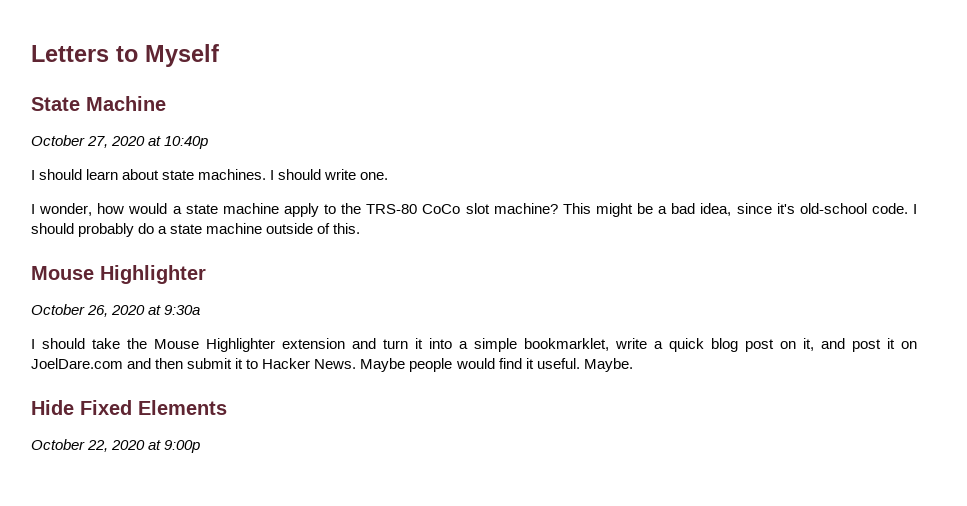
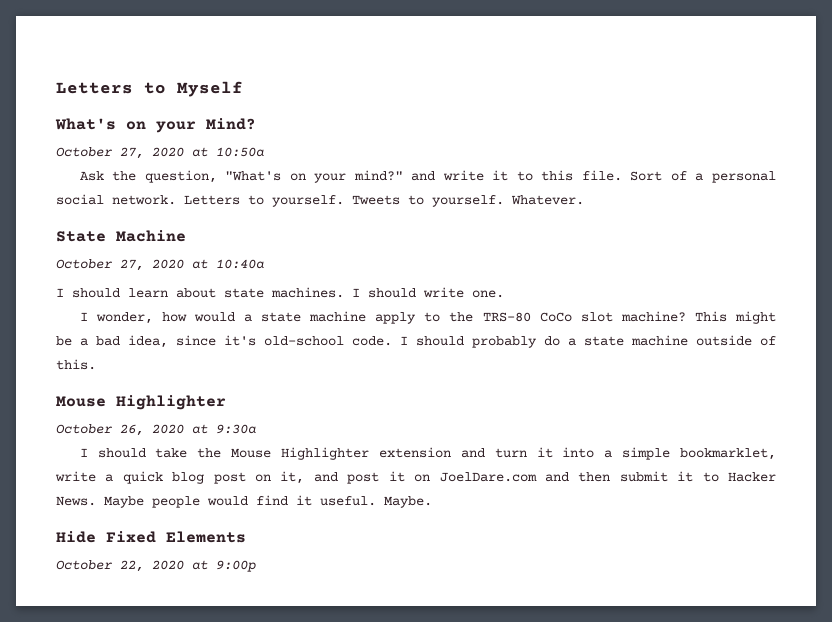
+ What's on your Mind?
+ October 27, 2020 at 10:50a
+ Ask the question, "What's on your mind?" and write it to this file. Sort of a personal social network. Letters to yourself. Tweets to yourself. Whatever.
- October 27, 2020 at 10:40p
+ October 27, 2020 at 10:40a

